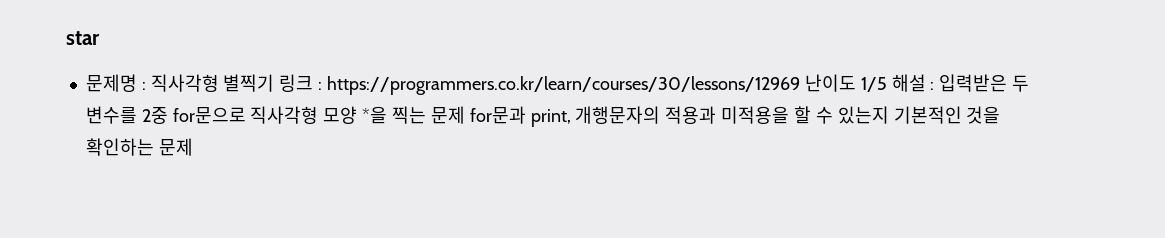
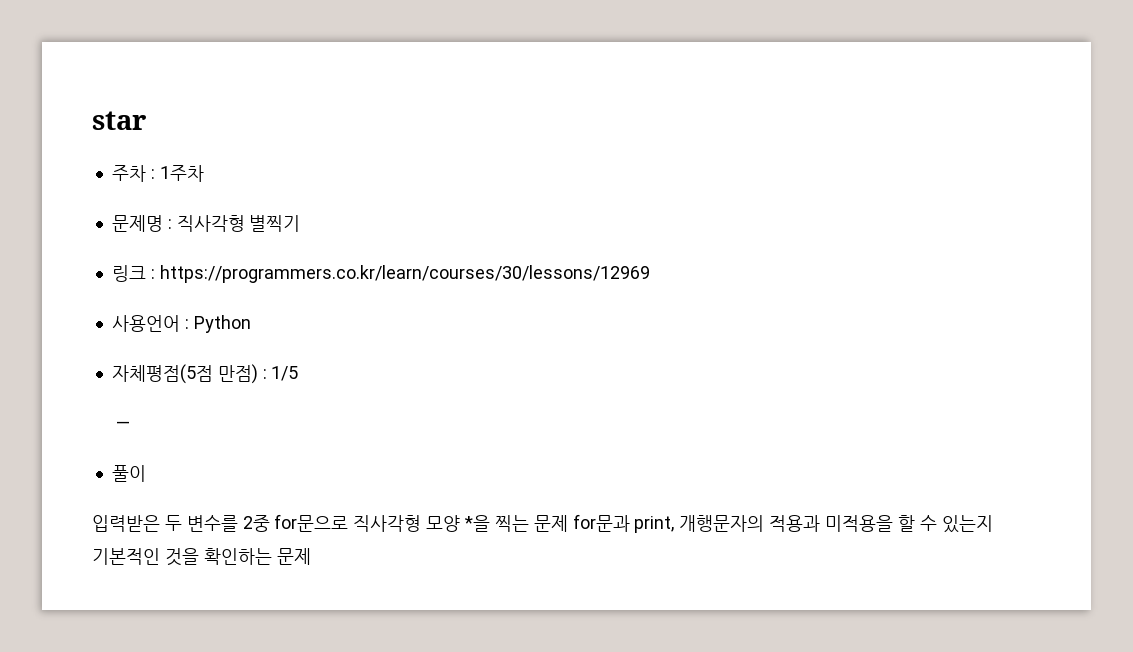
+ 주차 : 1주차
- 문제명 : 직사각형 별찍기 링크 : https://programmers.co.kr/learn/courses/30/lessons/12969 난이도 1/5 해설 : 입력받은 두 변수를 2중 for문으로 직사각형 모양 *을 찍는 문제 for문과 print, 개행문자의 적용과 미적용을 할 수 있는지 기본적인 것을 확인하는 문제
+ 문제명 : 직사각형 별찍기
+ 링크 : https://programmers.co.kr/learn/courses/30/lessons/12969
+ 사용언어 : Python
+ 자체평점(5점 만점) : 1/5
+ —
+ 풀이
+ 입력받은 두 변수를 2중 for문으로 직사각형 모양 *을 찍는 문제 for문과 print, 개행문자의 적용과 미적용을 할 수 있는지 기본적인 것을 확인하는 문제

